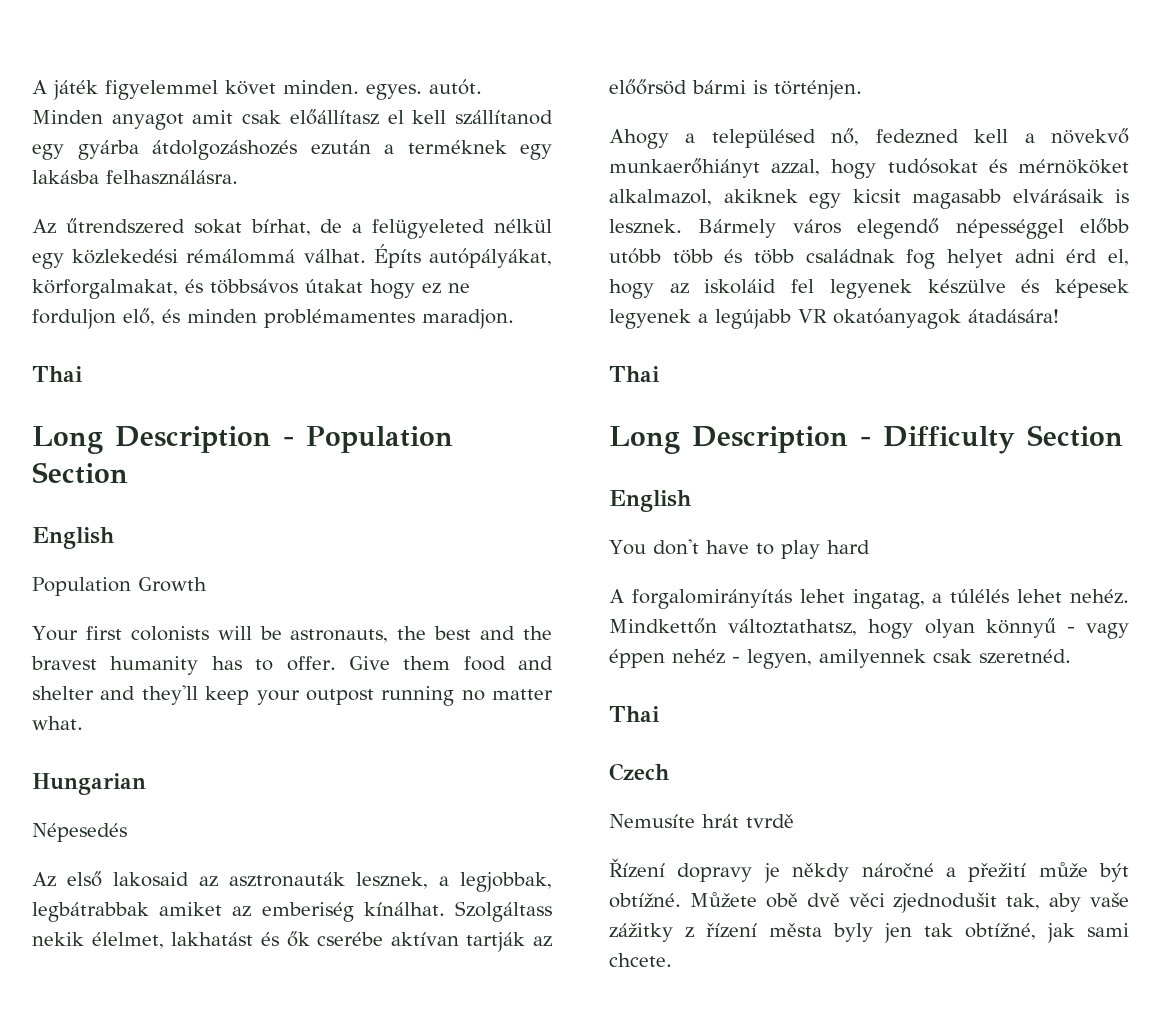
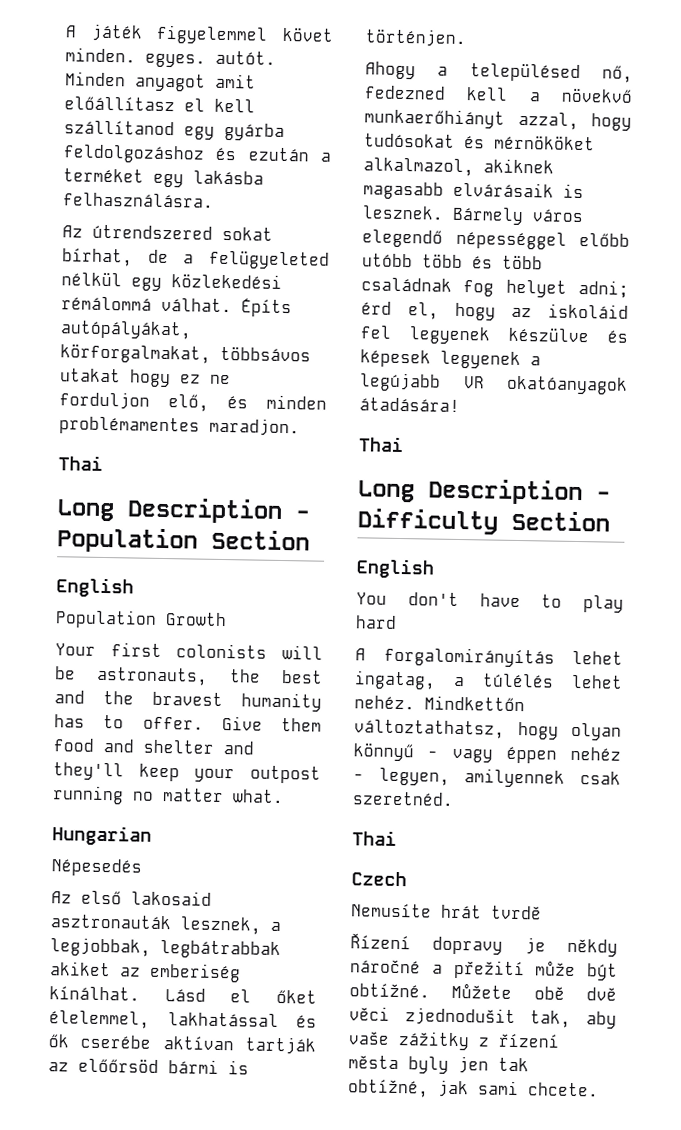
- Minden anyagot amit csak előállítasz el kell szállítanod egy gyárba átdolgozáshozés ezután a terméknek egy lakásba felhasználásra.
+ Minden anyagot amit előállítasz el kell szállítanod egy gyárba feldolgozáshoz és ezután a terméket egy lakásba felhasználásra.
- Az űtrendszered sokat bírhat, de a felügyeleted nélkül egy közlekedési rémálommá válhat.
+ Az útrendszered sokat bírhat, de a felügyeleted nélkül egy közlekedési rémálommá válhat.
- Építs autópályákat, körforgalmakat, és többsávos útakat hogy ez ne forduljon elő, és minden problémamentes maradjon.
+ Építs autópályákat, körforgalmakat, többsávos utakat hogy ez ne forduljon elő, és minden problémamentes maradjon.
- Az első lakosaid az asztronauták lesznek, a legjobbak, legbátrabbak amiket az emberiség kínálhat.
+ Az első lakosaid asztronauták lesznek, a legjobbak, legbátrabbak akiket az emberiség kínálhat.
- Szolgáltass nekik élelmet, lakhatást és ők cserébe aktívan tartják az előőrsöd bármi is történjen.
+ Lásd el őket élelemmel, lakhatással és ők cserébe aktívan tartják az előőrsöd bármi is történjen.
- Ahogy a településed nő, fedezned kell a növekvő munkaerőhiányt azzal, hogy tudósokat és mérnököket alkalmazol, akiknek egy kicsit magasabb elvárásaik is lesznek.
+ Ahogy a településed nő, fedezned kell a növekvő munkaerőhiányt azzal, hogy tudósokat és mérnököket alkalmazol, akiknek magasabb elvárásaik is lesznek.
- Bármely város elegendő népességgel előbb utóbb több és több családnak fog helyet adni érd el, hogy az iskoláid fel legyenek készülve és képesek legyenek a legújabb VR okatóanyagok átadására!
+ Bármely város elegendő népességgel előbb utóbb több és több családnak fog helyet adni; érd el, hogy az iskoláid fel legyenek készülve és képesek legyenek a legújabb VR okatóanyagok átadására!

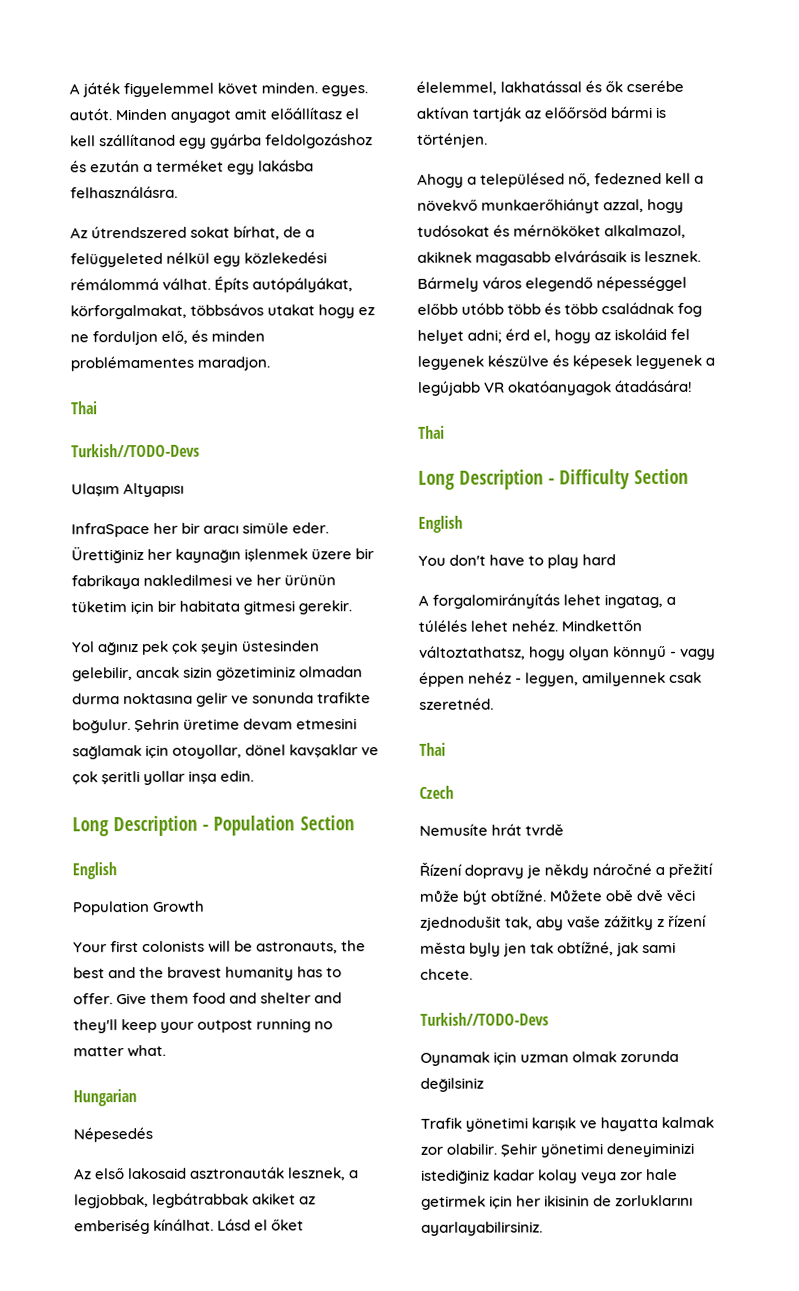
  Építs autópályákat, körforgalmakat, többsávos utakat hogy ez ne forduljon elő, és minden problémamentes maradjon.
  Thai
+ Turkish//TODO-Devs
+ Ulaşım Altyapısı
+ InfraSpace her bir aracı simüle eder. Ürettiğiniz her kaynağın işlenmek üzere bir fabrikaya nakledilmesi ve her ürünün tüketim için bir habitata gitmesi gerekir.
+ Yol ağınız pek çok şeyin üstesinden gelebilir, ancak sizin gözetiminiz olmadan durma noktasına gelir ve sonunda trafikte boğulur. Şehrin üretime devam etmesini sağlamak için otoyollar, dönel kavşaklar ve çok şeritli yollar inşa edin.
  Můžete obě dvě věci zjednodušit tak, aby vaše zážitky z řízení města byly jen tak obtížné, jak sami chcete.
+ Turkish//TODO-Devs
+ Oynamak için uzman olmak zorunda değilsiniz
+ Trafik yönetimi karışık ve hayatta kalmak zor olabilir. Şehir yönetimi deneyiminizi istediğiniz kadar kolay veya zor hale getirmek için her ikisinin de zorluklarını ayarlayabilirsiniz.

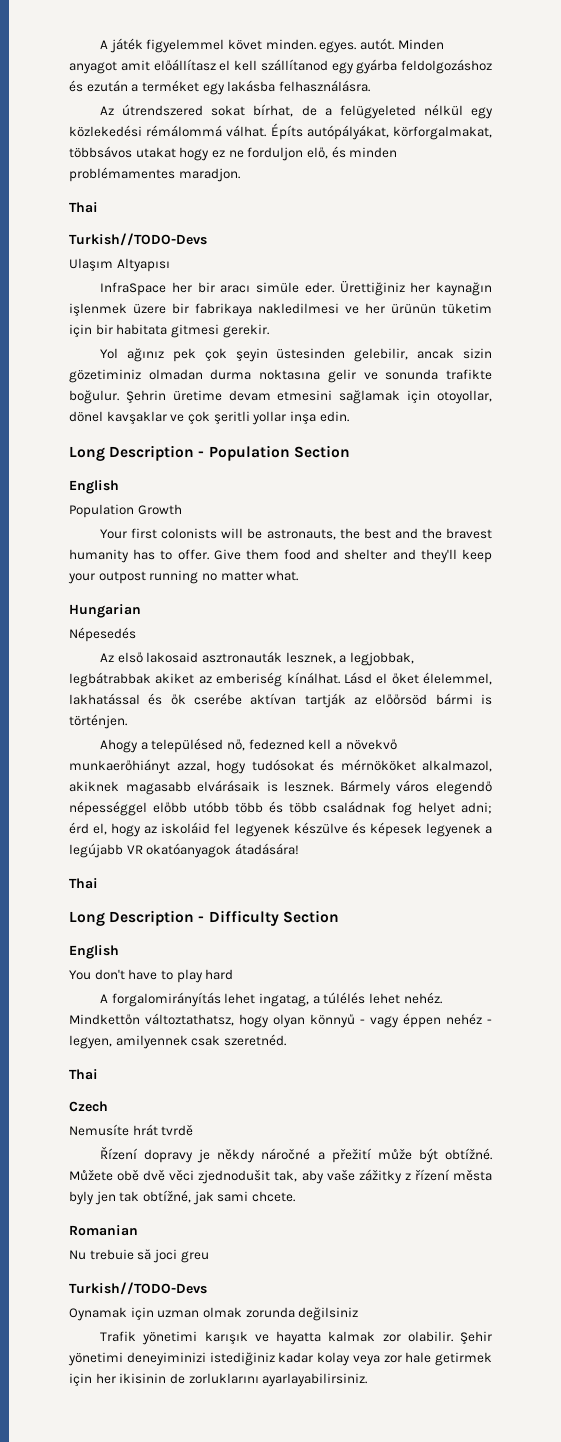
+ Romanian
+ Nu trebuie să joci greu

